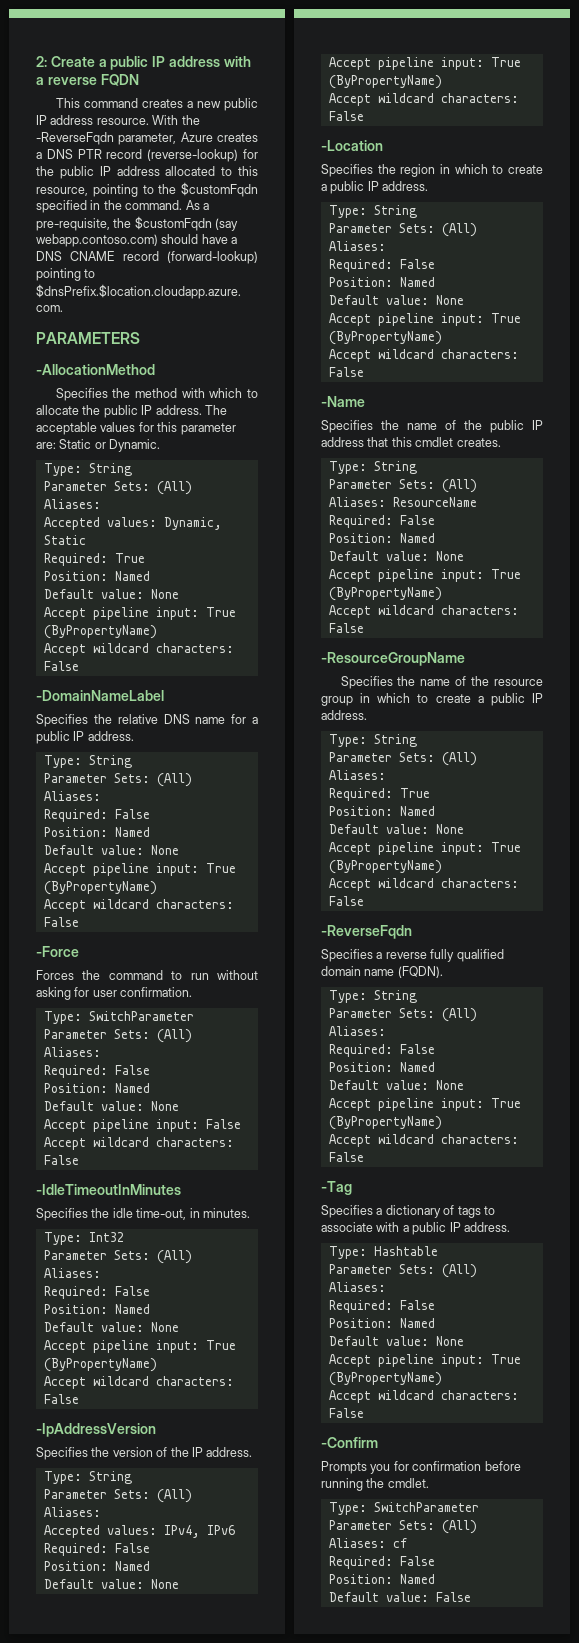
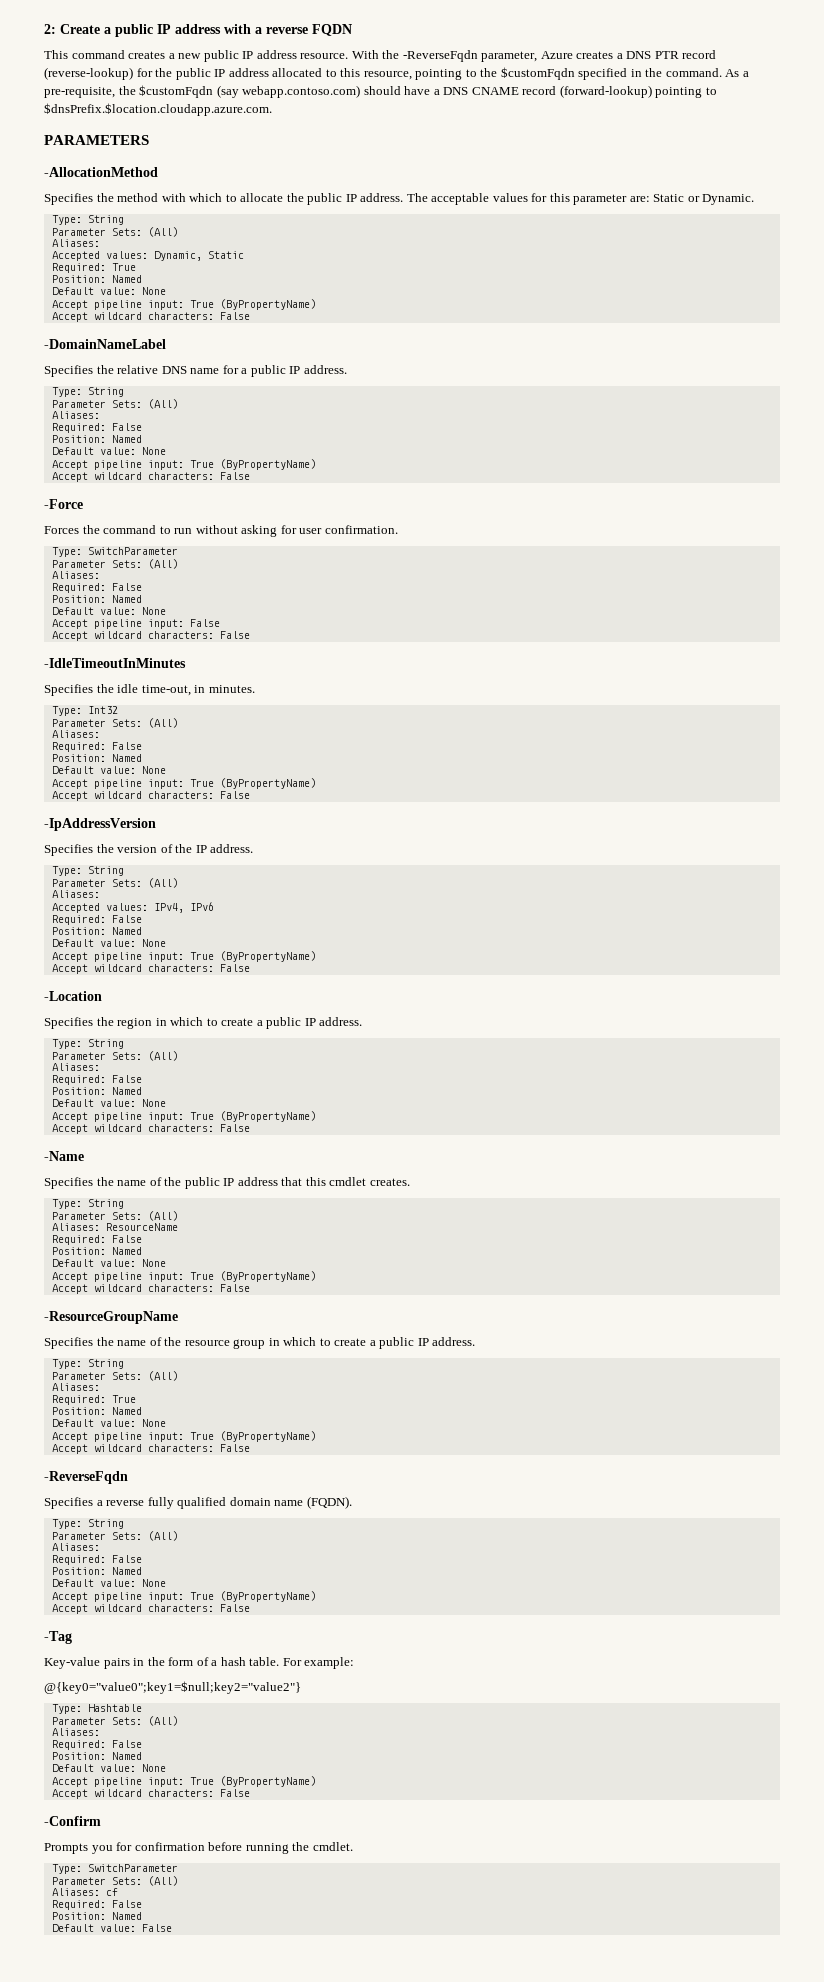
- Specifies a dictionary of tags to associate with a public IP address.
+ Key-value pairs in the form of a hash table. For example:
+ @{key0="value0";key1=$null;key2="value2"}

